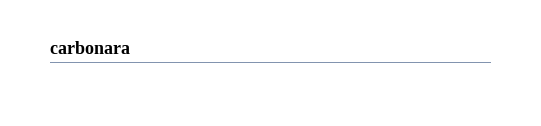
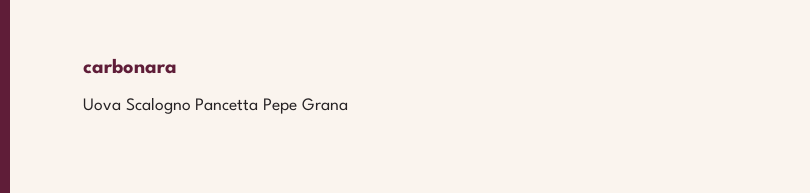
+ Uova Scalogno Pancetta Pepe Grana

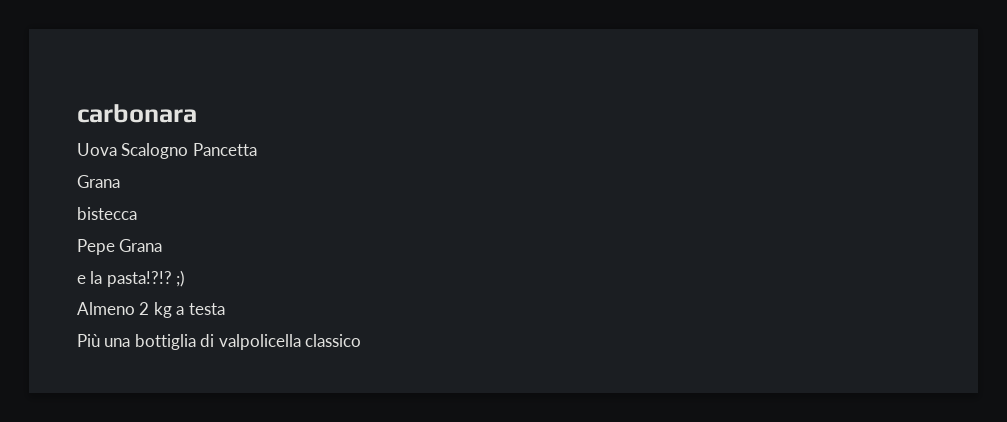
- Uova Scalogno Pancetta Pepe Grana
+ Uova Scalogno Pancetta
+ Grana
+ bistecca
+ Pepe Grana
+ e la pasta!?!? ;)
+ Almeno 2 kg a testa
+ Più una bottiglia di valpolicella classico

